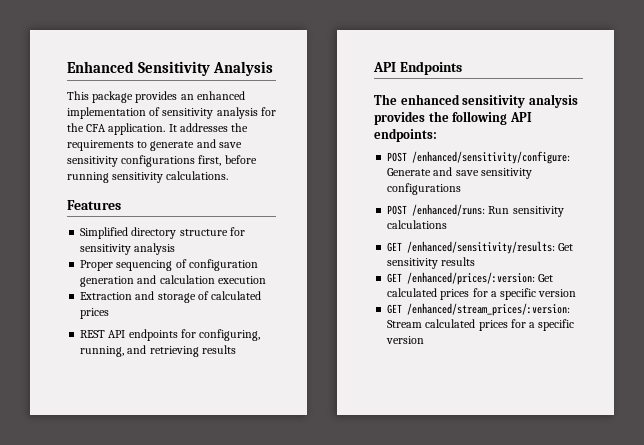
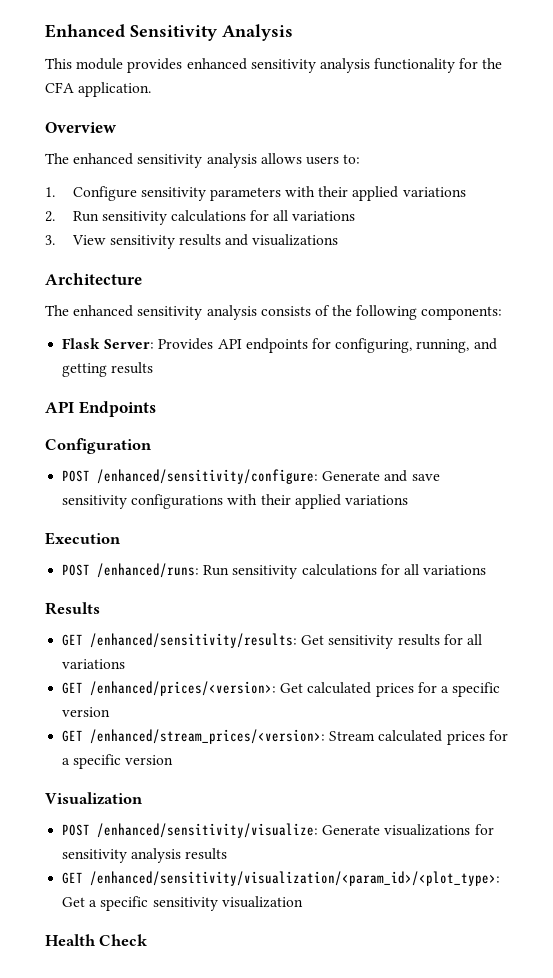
- This package provides an enhanced implementation of sensitivity analysis for the CFA application. It addresses the requirements to generate and save sensitivity configurations first, before running sensitivity calculations.
- Features
- Simplified directory structure for sensitivity analysis
- Proper sequencing of configuration generation and calculation execution
- Extraction and storage of calculated prices
- REST API endpoints for configuring, running, and retrieving results
+ This module provides enhanced sensitivity analysis functionality for the CFA application.
+ Overview
+ The enhanced sensitivity analysis allows users to:
+ 1. Configure sensitivity parameters with their applied variations
+ 2. Run sensitivity calculations for all variations
+ 3. View sensitivity results and visualizations
+ Architecture
+ The enhanced sensitivity analysis consists of the following components:
+ Flask Server: Provides API endpoints for configuring, running, and getting results
- The enhanced sensitivity analysis provides the following API endpoints:
+ Configuration
- POST /enhanced/sensitivity/configure: Generate and save sensitivity configurations
+ POST /enhanced/sensitivity/configure: Generate and save sensitivity configurations with their applied variations
+ Execution
- POST /enhanced/runs: Run sensitivity calculations
+ POST /enhanced/runs: Run sensitivity calculations for all variations
+ Results
- GET /enhanced/sensitivity/results: Get sensitivity results
- GET /enhanced/prices/:version: Get calculated prices for a specific version
+ GET /enhanced/sensitivity/results: Get sensitivity results for all variations
+ GET /enhanced/prices/<version>: Get calculated prices for a specific version
- GET /enhanced/stream_prices/:version: Stream calculated prices for a specific version
+ GET /enhanced/stream_prices/<version>: Stream calculated prices for a specific version
+ Visualization
+ POST /enhanced/sensitivity/visualize: Generate visualizations for sensitivity analysis results
+ GET /enhanced/sensitivity/visualization/<param_id>/<plot_type>: Get a specific sensitivity visualization
+ Health Check

